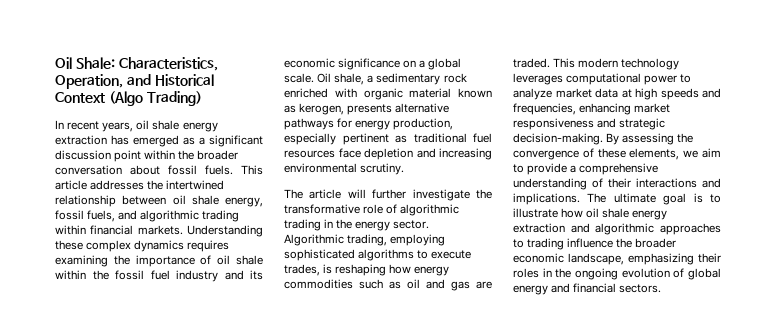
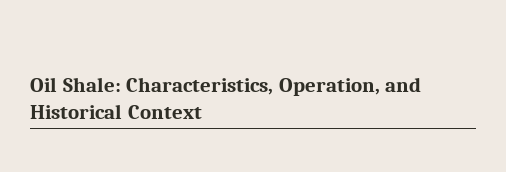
- Oil Shale: Characteristics, Operation, and Historical Context (Algo Trading)
- In recent years, oil shale energy extraction has emerged as a significant discussion point within the broader conversation about fossil fuels. This article addresses the intertwined relationship between oil shale energy, fossil fuels, and algorithmic trading within financial markets. Understanding these complex dynamics requires examining the importance of oil shale within the fossil fuel industry and its economic significance on a global scale. Oil shale, a sedimentary rock enriched with organic material known as kerogen, presents alternative pathways for energy production, especially pertinent as traditional fuel resources face depletion and increasing environmental scrutiny.
- The article will further investigate the transformative role of algorithmic trading in the energy sector. Algorithmic trading, employing sophisticated algorithms to execute trades, is reshaping how energy commodities such as oil and gas are traded. This modern technology leverages computational power to analyze market data at high speeds and frequencies, enhancing market responsiveness and strategic decision-making. By assessing the convergence of these elements, we aim to provide a comprehensive understanding of their interactions and implications. The ultimate goal is to illustrate how oil shale energy extraction and algorithmic approaches to trading influence the broader economic landscape, emphasizing their roles in the ongoing evolution of global energy and financial sectors.
+ Oil Shale: Characteristics, Operation, and Historical Context

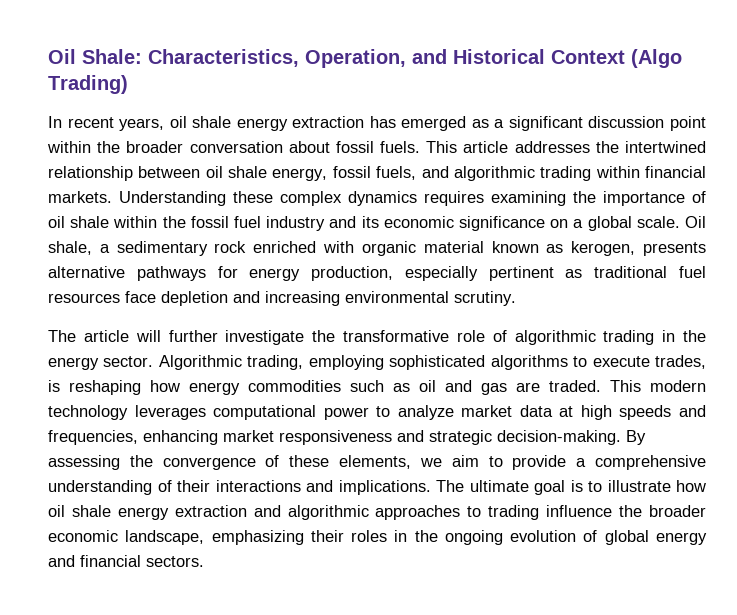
- Oil Shale: Characteristics, Operation, and Historical Context
+ Oil Shale: Characteristics, Operation, and Historical Context (Algo Trading)
+ In recent years, oil shale energy extraction has emerged as a significant discussion point within the broader conversation about fossil fuels. This article addresses the intertwined relationship between oil shale energy, fossil fuels, and algorithmic trading within financial markets. Understanding these complex dynamics requires examining the importance of oil shale within the fossil fuel industry and its economic significance on a global scale. Oil shale, a sedimentary rock enriched with organic material known as kerogen, presents alternative pathways for energy production, especially pertinent as traditional fuel resources face depletion and increasing environmental scrutiny.
+ The article will further investigate the transformative role of algorithmic trading in the energy sector. Algorithmic trading, employing sophisticated algorithms to execute trades, is reshaping how energy commodities such as oil and gas are traded. This modern technology leverages computational power to analyze market data at high speeds and frequencies, enhancing market responsiveness and strategic decision-making. By assessing the convergence of these elements, we aim to provide a comprehensive understanding of their interactions and implications. The ultimate goal is to illustrate how oil shale energy extraction and algorithmic approaches to trading influence the broader economic landscape, emphasizing their roles in the ongoing evolution of global energy and financial sectors.

